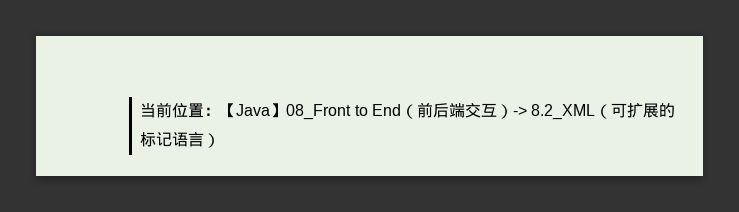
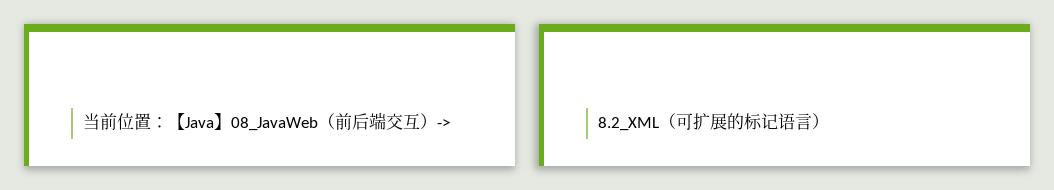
- 当前位置：【Java】08_Front to End（前后端交互）-> 8.2_XML（可扩展的标记语言）
+ 当前位置：【Java】08_JavaWeb（前后端交互）-> 8.2_XML（可扩展的标记语言）

